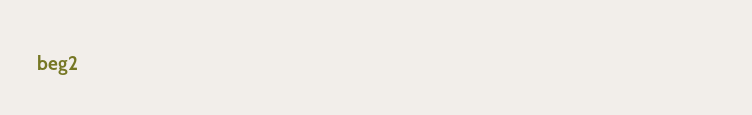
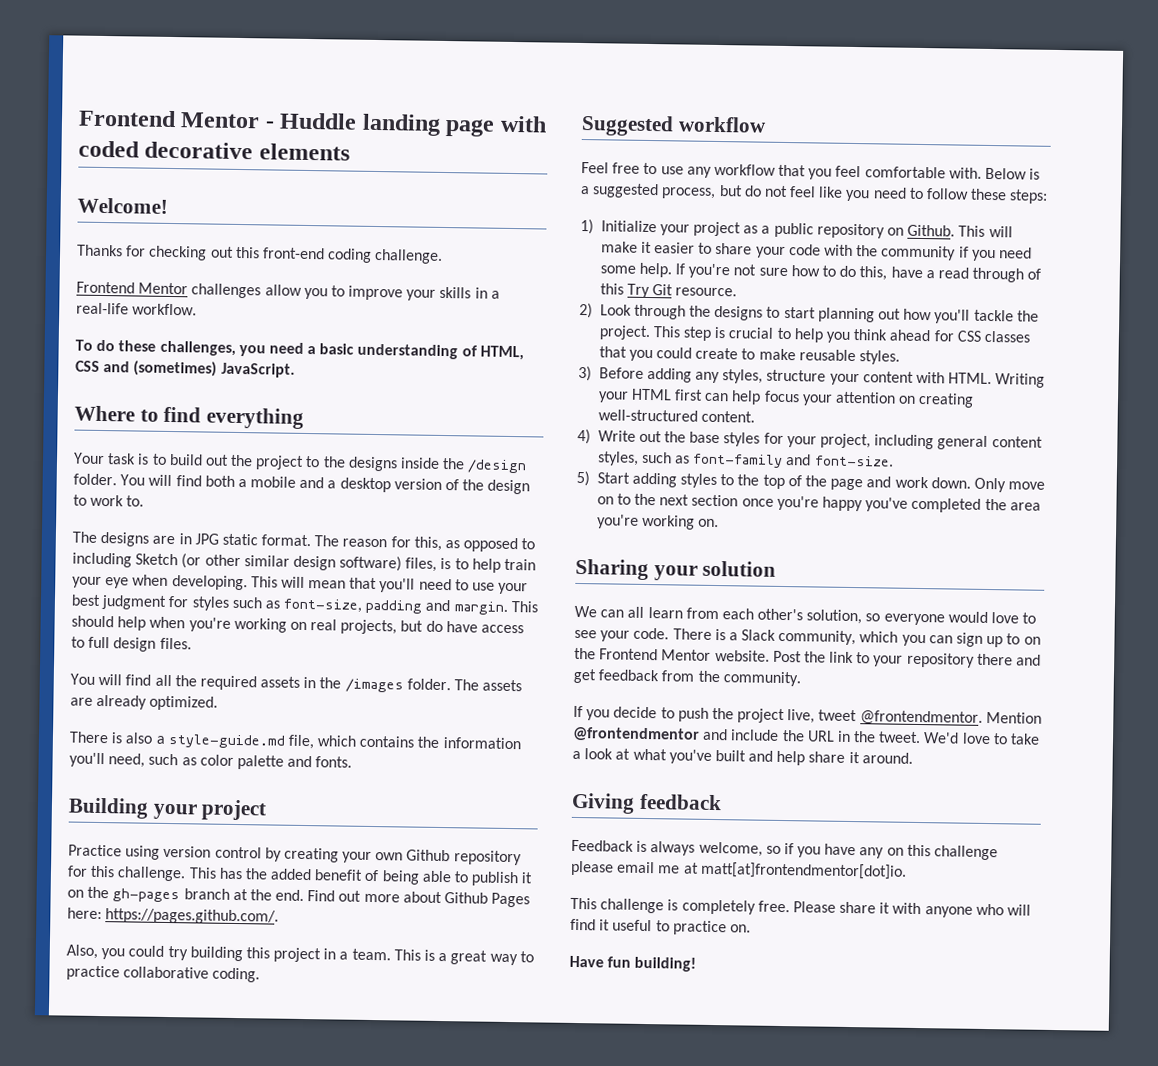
- beg2
+ Frontend Mentor - Huddle landing page with coded decorative elements
+ Welcome!
+ Thanks for checking out this front-end coding challenge.
+ Frontend Mentor challenges allow you to improve your skills in a real-life workflow.
+ To do these challenges, you need a basic understanding of HTML, CSS and (sometimes) JavaScript.
+ Where to find everything
+ Your task is to build out the project to the designs inside the /design folder. You will find both a mobile and a desktop version of the design to work to.
+ The designs are in JPG static format. The reason for this, as opposed to including Sketch (or other similar design software) files, is to help train your eye when developing. This will mean that you'll need to use your best judgment for styles such as font-size, padding and margin. This should help when you're working on real projects, but do have access to full design files.
+ You will find all the required assets in the /images folder. The assets are already optimized.
+ There is also a style-guide.md file, which contains the information you'll need, such as color palette and fonts.
+ Building your project
+ Practice using version control by creating your own Github repository for this challenge. This has the added benefit of being able to publish it on the gh-pages branch at the end. Find out more about Github Pages here: https://pages.github.com/.
+ Also, you could try building this project in a team. This is a great way to practice collaborative coding.
+ Suggested workflow
+ Feel free to use any workflow that you feel comfortable with. Below is a suggested process, but do not feel like you need to follow these steps:
+ 1) Initialize your project as a public repository on Github. This will make it easier to share your code with the community if you need some help. If you're not sure how to do this, have a read through of this Try Git resource.
+ 2) Look through the designs to start planning out how you'll tackle the project. This step is crucial to help you think ahead for CSS classes that you could create to make reusable styles.
+ 3) Before adding any styles, structure your content with HTML. Writing your HTML first can help focus your attention on creating well-structured content.
+ 4) Write out the base styles for your project, including general content styles, such as font-family and font-size.
+ 5) Start adding styles to the top of the page and work down. Only move on to the next section once you're happy you've completed the area you're working on.
+ Sharing your solution
+ We can all learn from each other's solution, so everyone would love to see your code. There is a Slack community, which you can sign up to on the Frontend Mentor website. Post the link to your repository there and get feedback from the community.
+ If you decide to push the project live, tweet @frontendmentor. Mention @frontendmentor and include the URL in the tweet. We'd love to take a look at what you've built and help share it around.
+ Giving feedback
+ Feedback is always welcome, so if you have any on this challenge please email me at matt[at]frontendmentor[dot]io.
+ This challenge is completely free. Please share it with anyone who will find it useful to practice on.
+ Have fun building!

